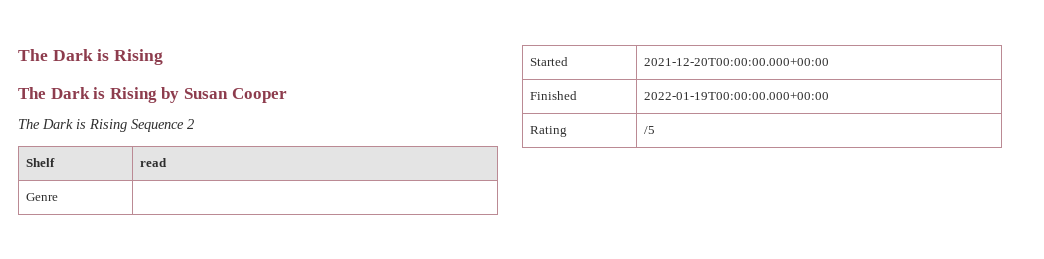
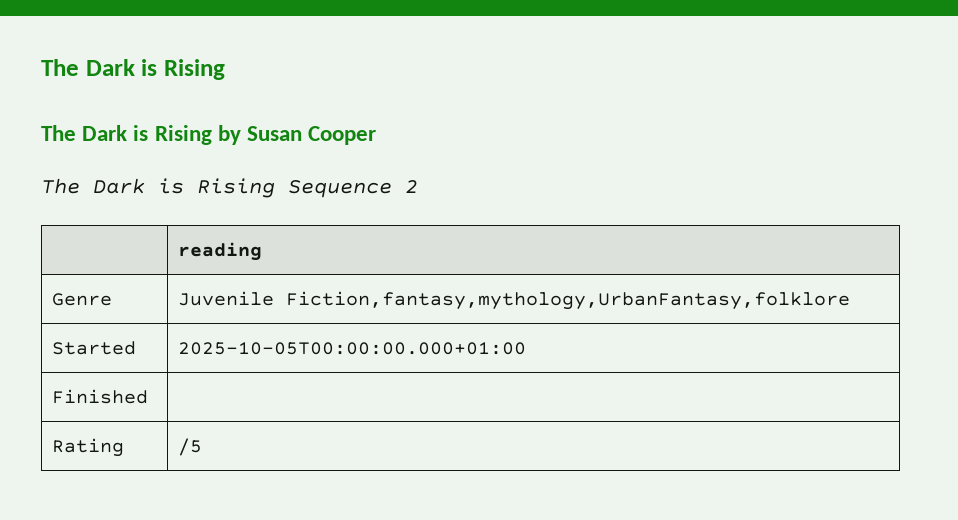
- Shelf | read
+ | reading
- Genre |
+ Genre | Juvenile Fiction,fantasy,mythology,UrbanFantasy,folklore
- Started | 2021-12-20T00:00:00.000+00:00
+ Started | 2025-10-05T00:00:00.000+01:00
- Finished | 2022-01-19T00:00:00.000+00:00
+ Finished |

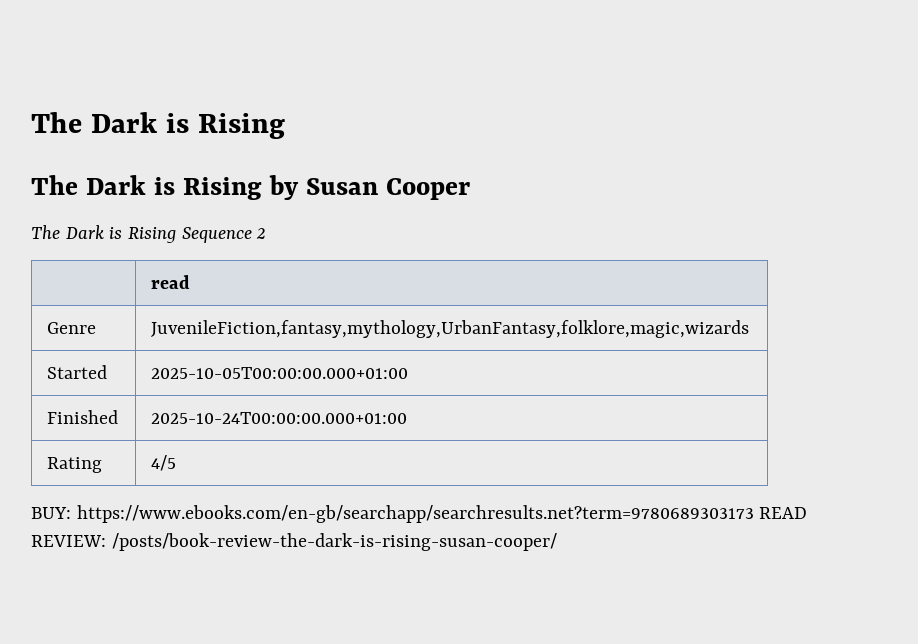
- | reading
+ | read
- Genre | Juvenile Fiction,fantasy,mythology,UrbanFantasy,folklore
+ Genre | JuvenileFiction,fantasy,mythology,UrbanFantasy,folklore,magic,wizards
- Finished |
+ Finished | 2025-10-24T00:00:00.000+01:00
- Rating | /5
+ Rating | 4/5
+ BUY: https://www.ebooks.com/en-gb/searchapp/searchresults.net?term=9780689303173 READ REVIEW: /posts/book-review-the-dark-is-rising-susan-cooper/

